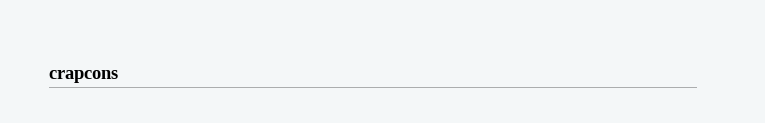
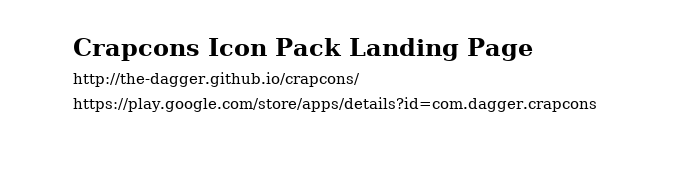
- crapcons
+ Crapcons Icon Pack Landing Page
+ http://the-dagger.github.io/crapcons/
+ https://play.google.com/store/apps/details?id=com.dagger.crapcons

